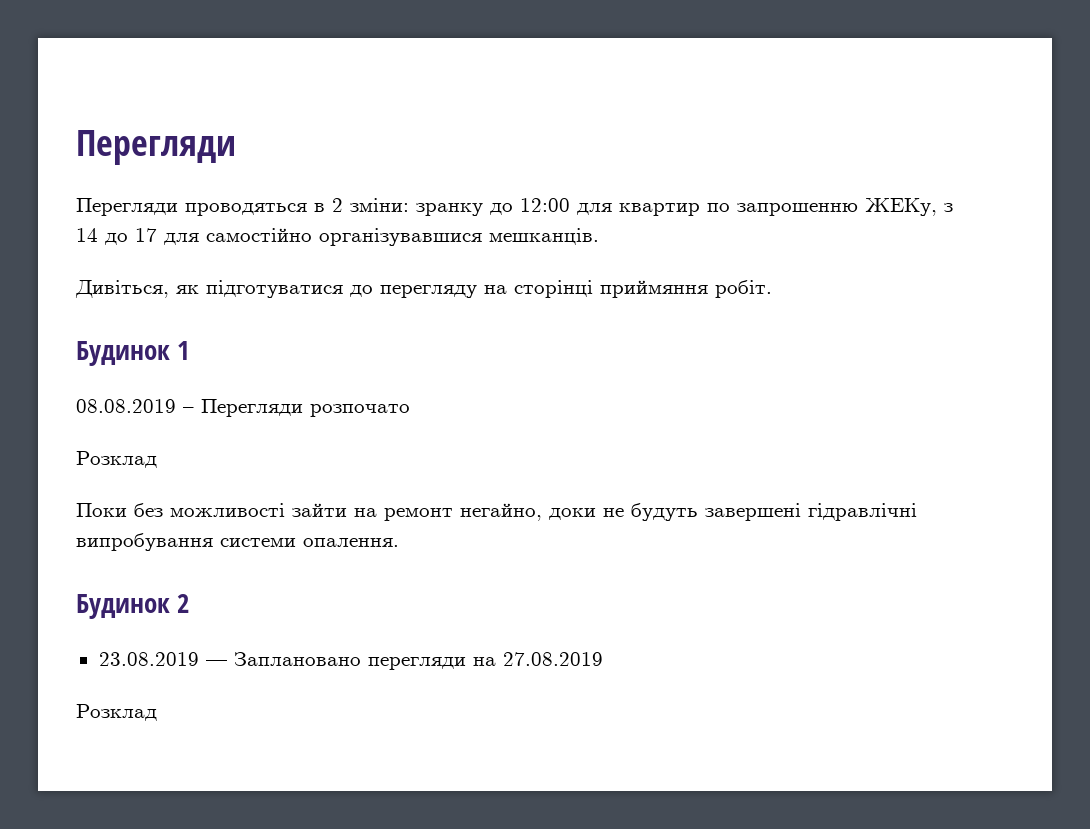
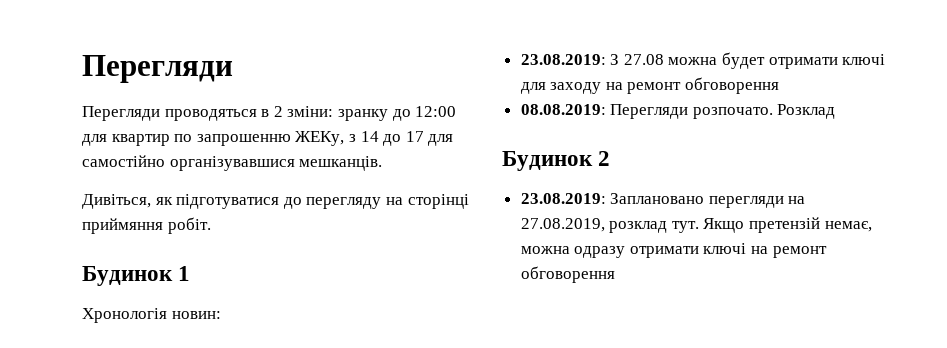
- 08.08.2019 – Перегляди розпочато
- Розклад
- Поки без можливості зайти на ремонт негайно, доки не будуть завершені гідравлічні випробування системи опалення.
+ Хронологія новин:
+ 23.08.2019: З 27.08 можна будет отримати ключі для заходу на ремонт обговорення
+ 08.08.2019: Перегляди розпочато. Розклад
- 23.08.2019 — Заплановано перегляди на 27.08.2019
- Розклад
+ 23.08.2019: Заплановано перегляди на 27.08.2019, розклад тут. Якщо претензій немає, можна одразу отримати ключі на ремонт обговорення

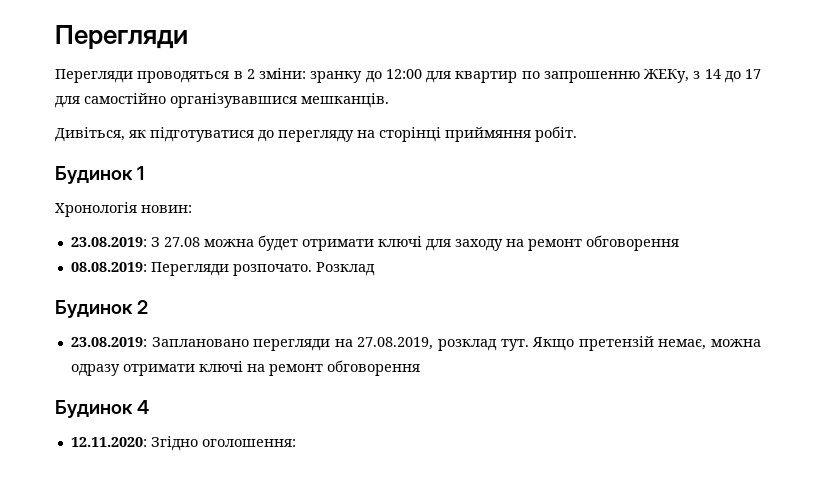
+ Будинок 4
+ 12.11.2020: Згiдно оголошення:

